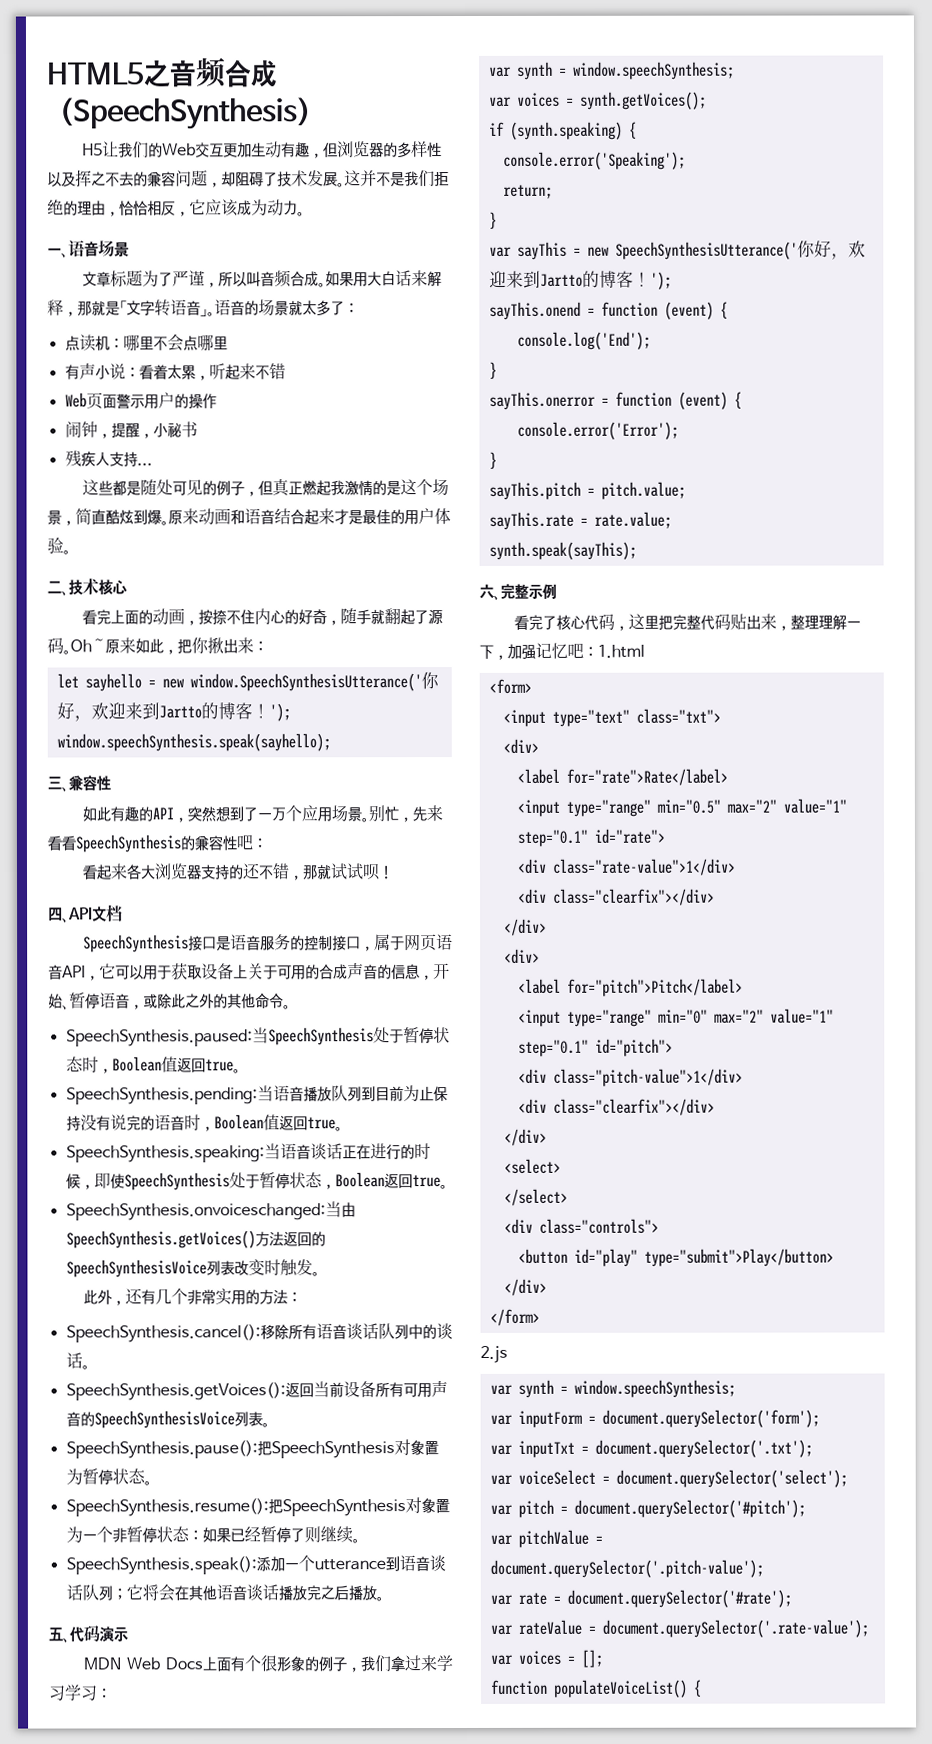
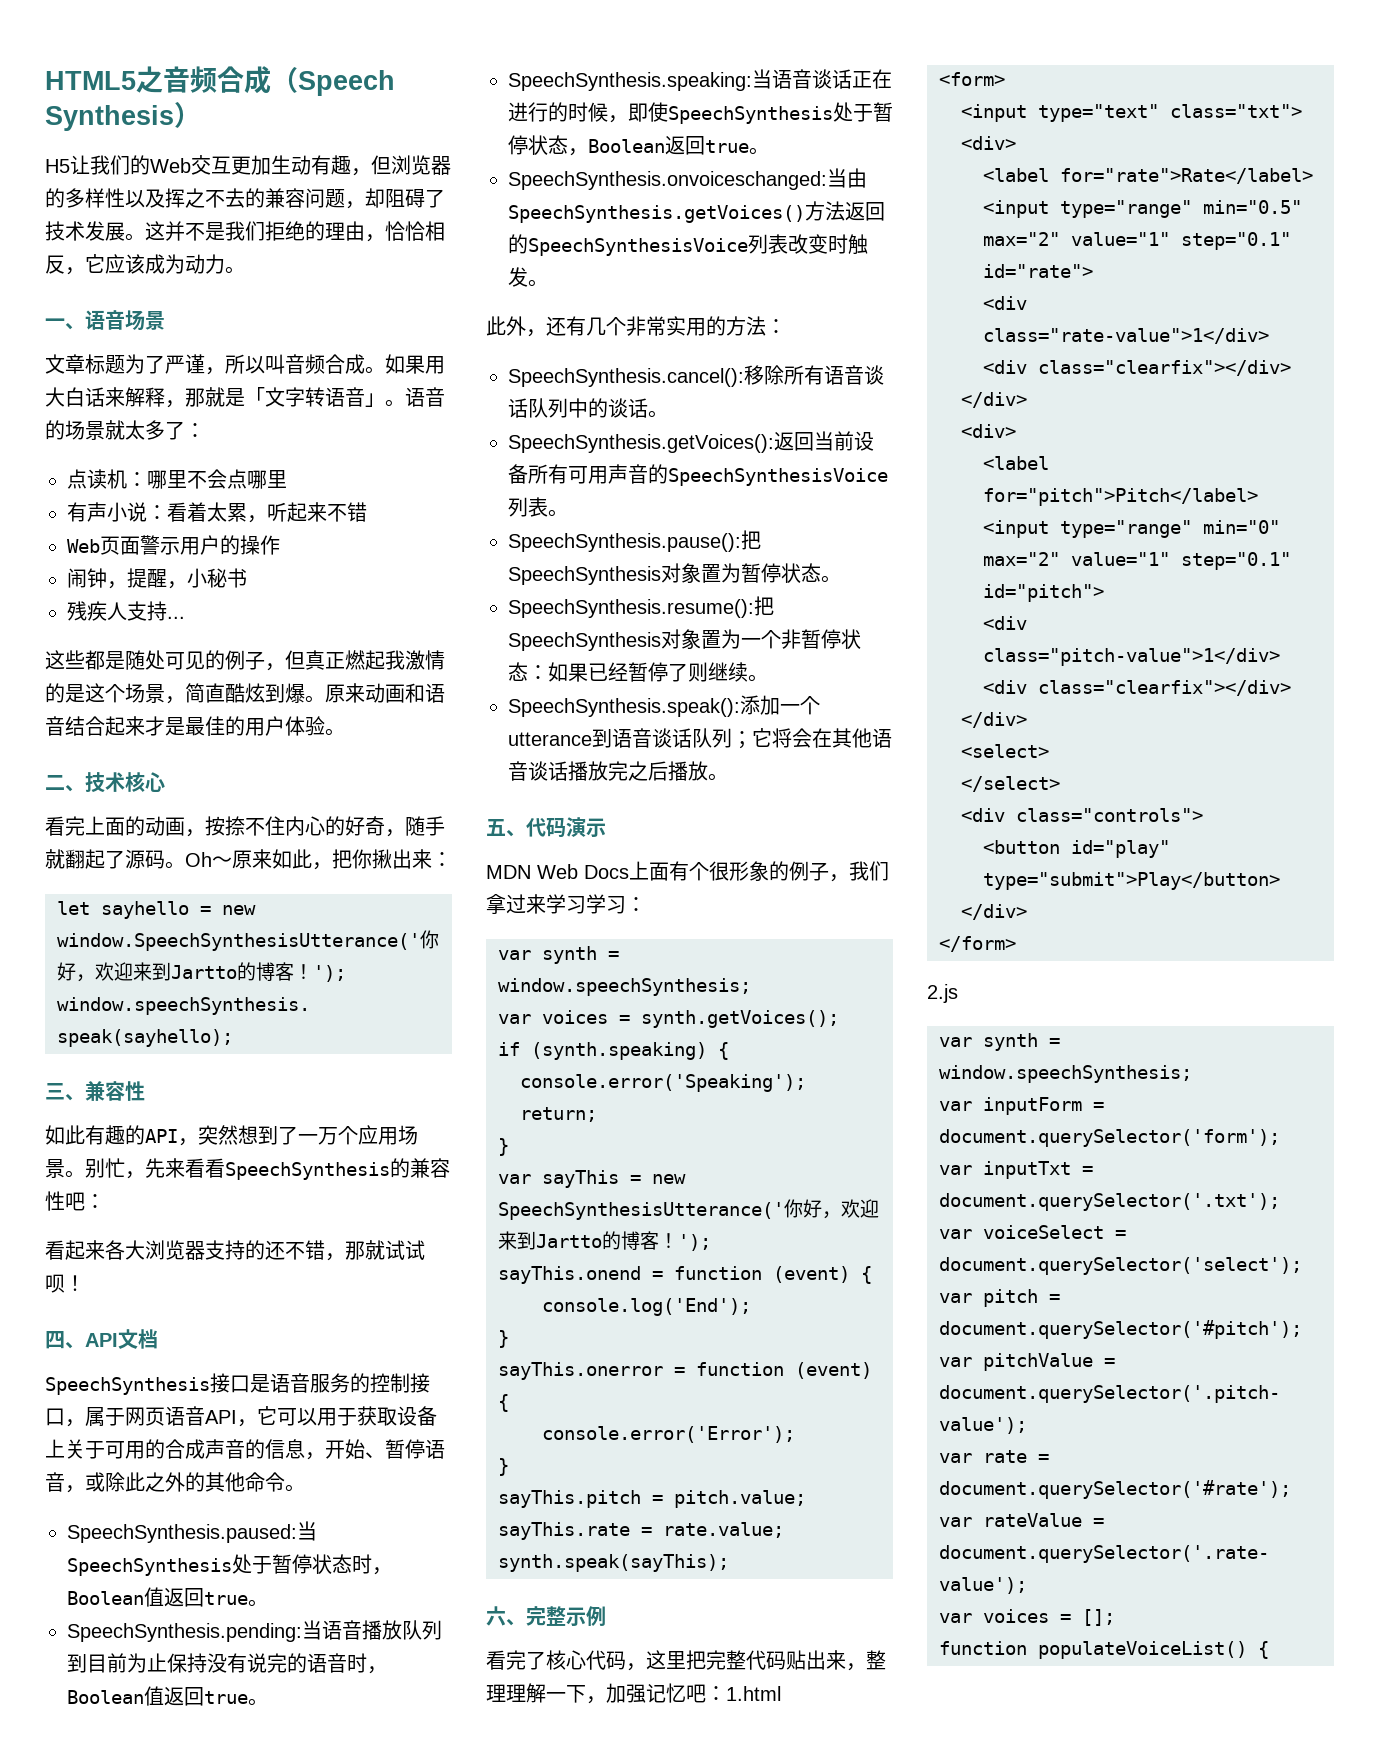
- HTML5之音频合成（SpeechSynthesis）
+ HTML5之音频合成（Speech Synthesis）

